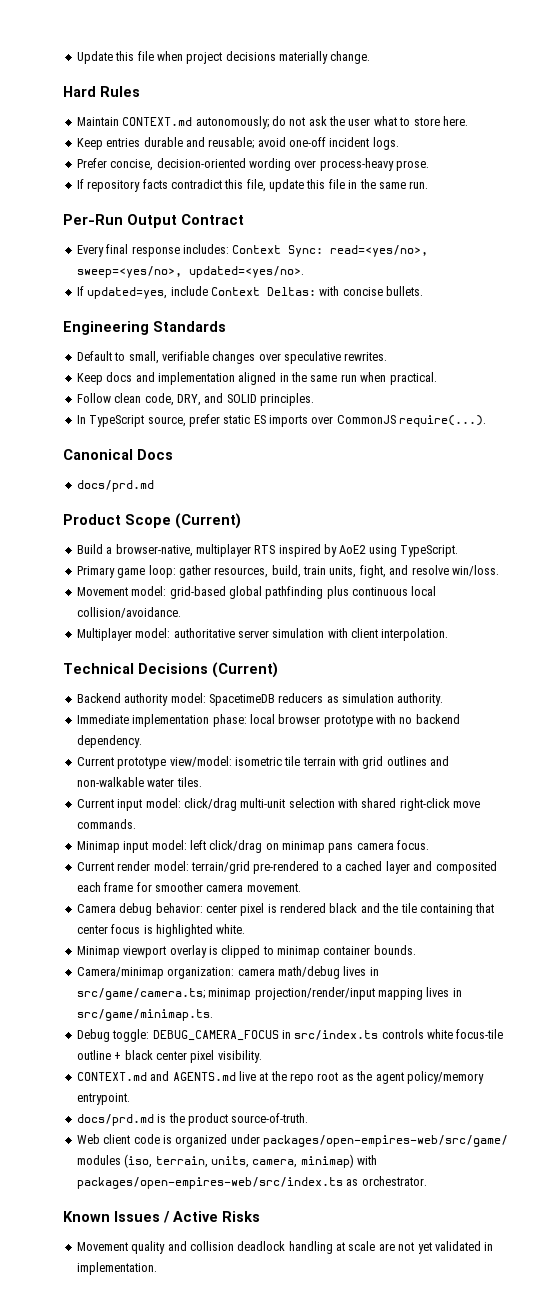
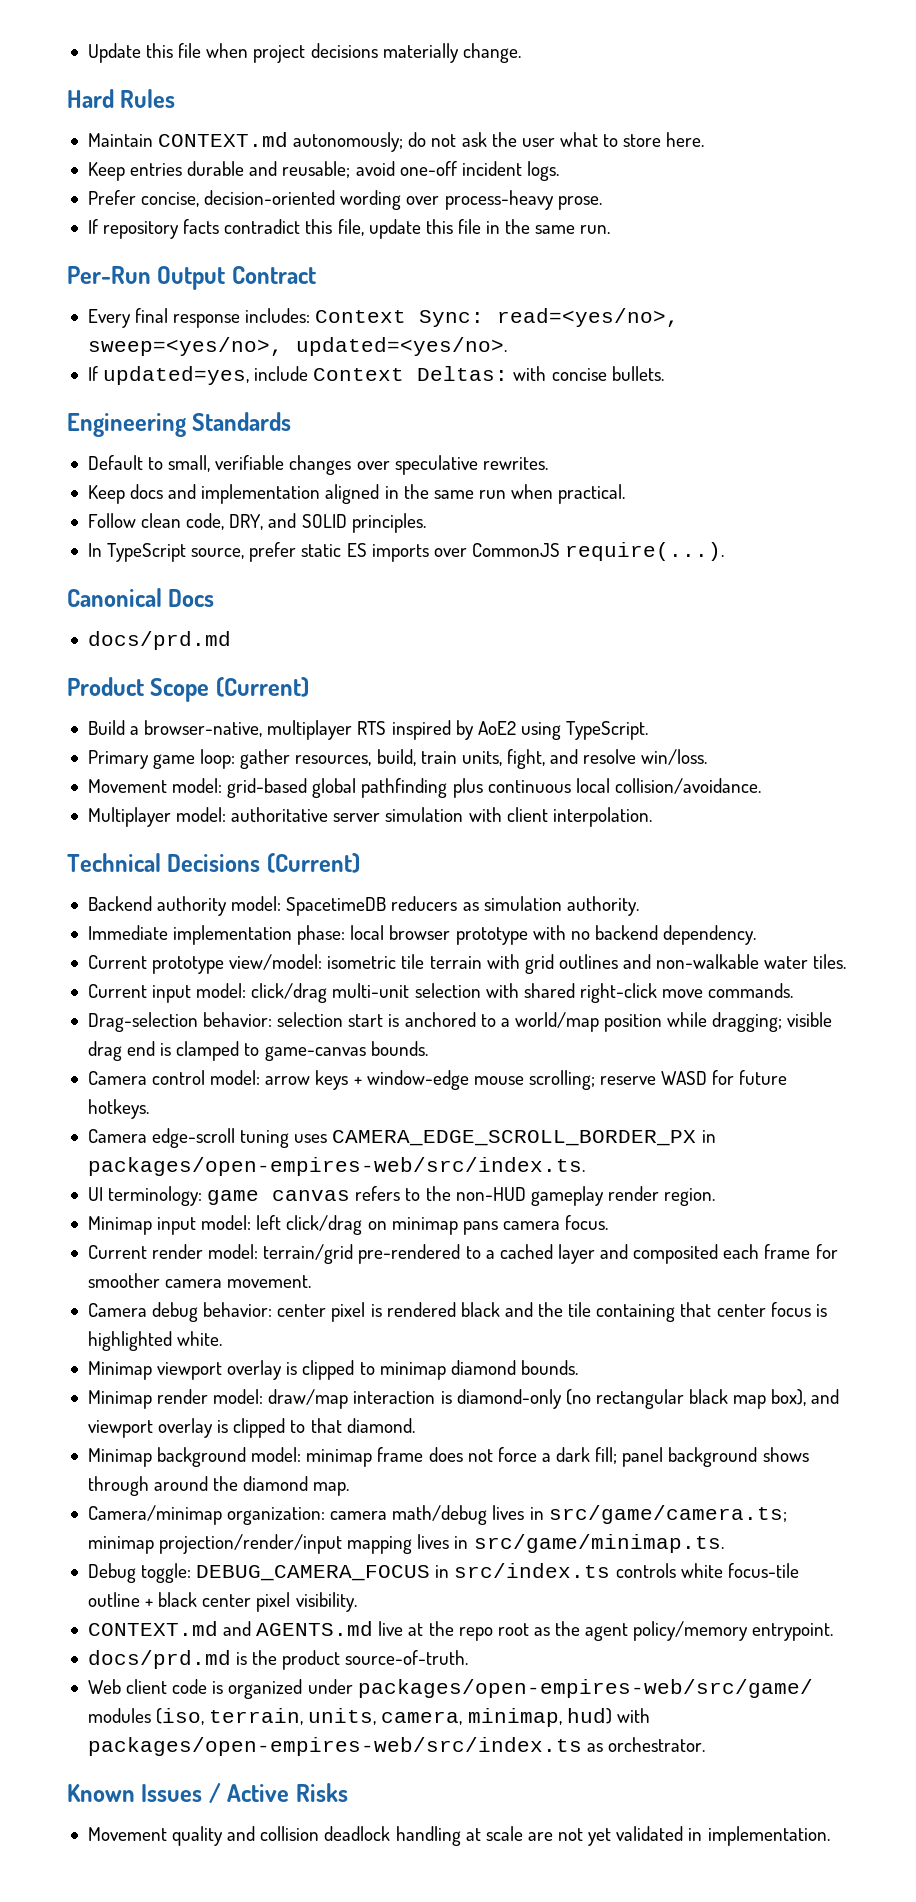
+ Drag-selection behavior: selection start is anchored to a world/map position while dragging; visible drag end is clamped to game-canvas bounds.
+ Camera control model: arrow keys + window-edge mouse scrolling; reserve WASD for future hotkeys.
+ Camera edge-scroll tuning uses CAMERA_EDGE_SCROLL_BORDER_PX in packages/open-empires-web/src/index.ts.
+ UI terminology: game canvas refers to the non-HUD gameplay render region.
- Minimap viewport overlay is clipped to minimap container bounds.
+ Minimap viewport overlay is clipped to minimap diamond bounds.
+ Minimap render model: draw/map interaction is diamond-only (no rectangular black map box), and viewport overlay is clipped to that diamond.
+ Minimap background model: minimap frame does not force a dark fill; panel background shows through around the diamond map.
- Web client code is organized under packages/open-empires-web/src/game/ modules (iso, terrain, units, camera, minimap) with packages/open-empires-web/src/index.ts as orchestrator.
+ Web client code is organized under packages/open-empires-web/src/game/ modules (iso, terrain, units, camera, minimap, hud) with packages/open-empires-web/src/index.ts as orchestrator.

